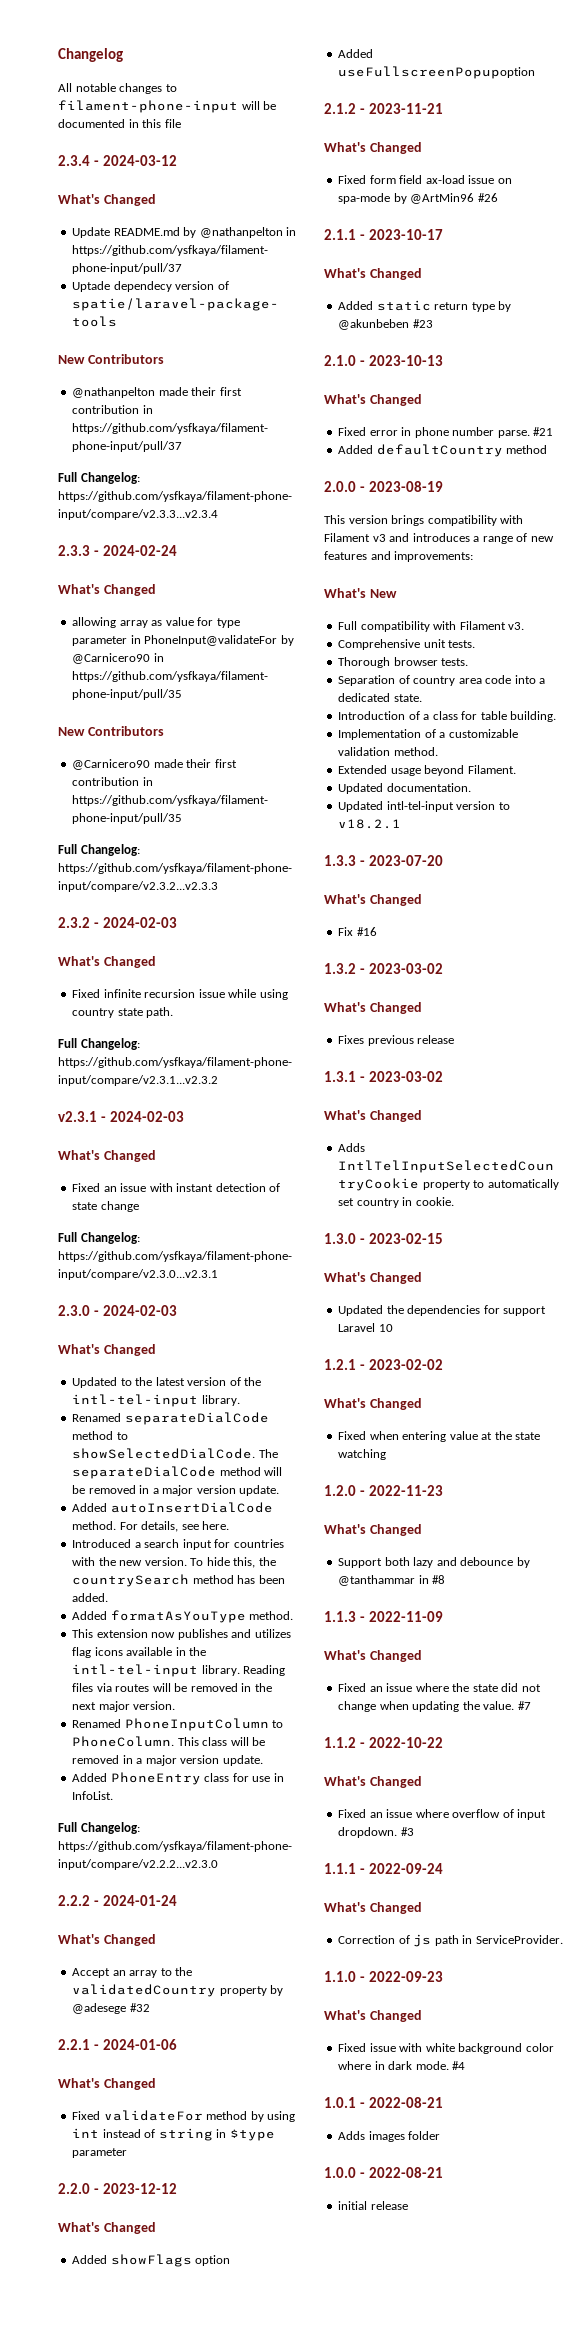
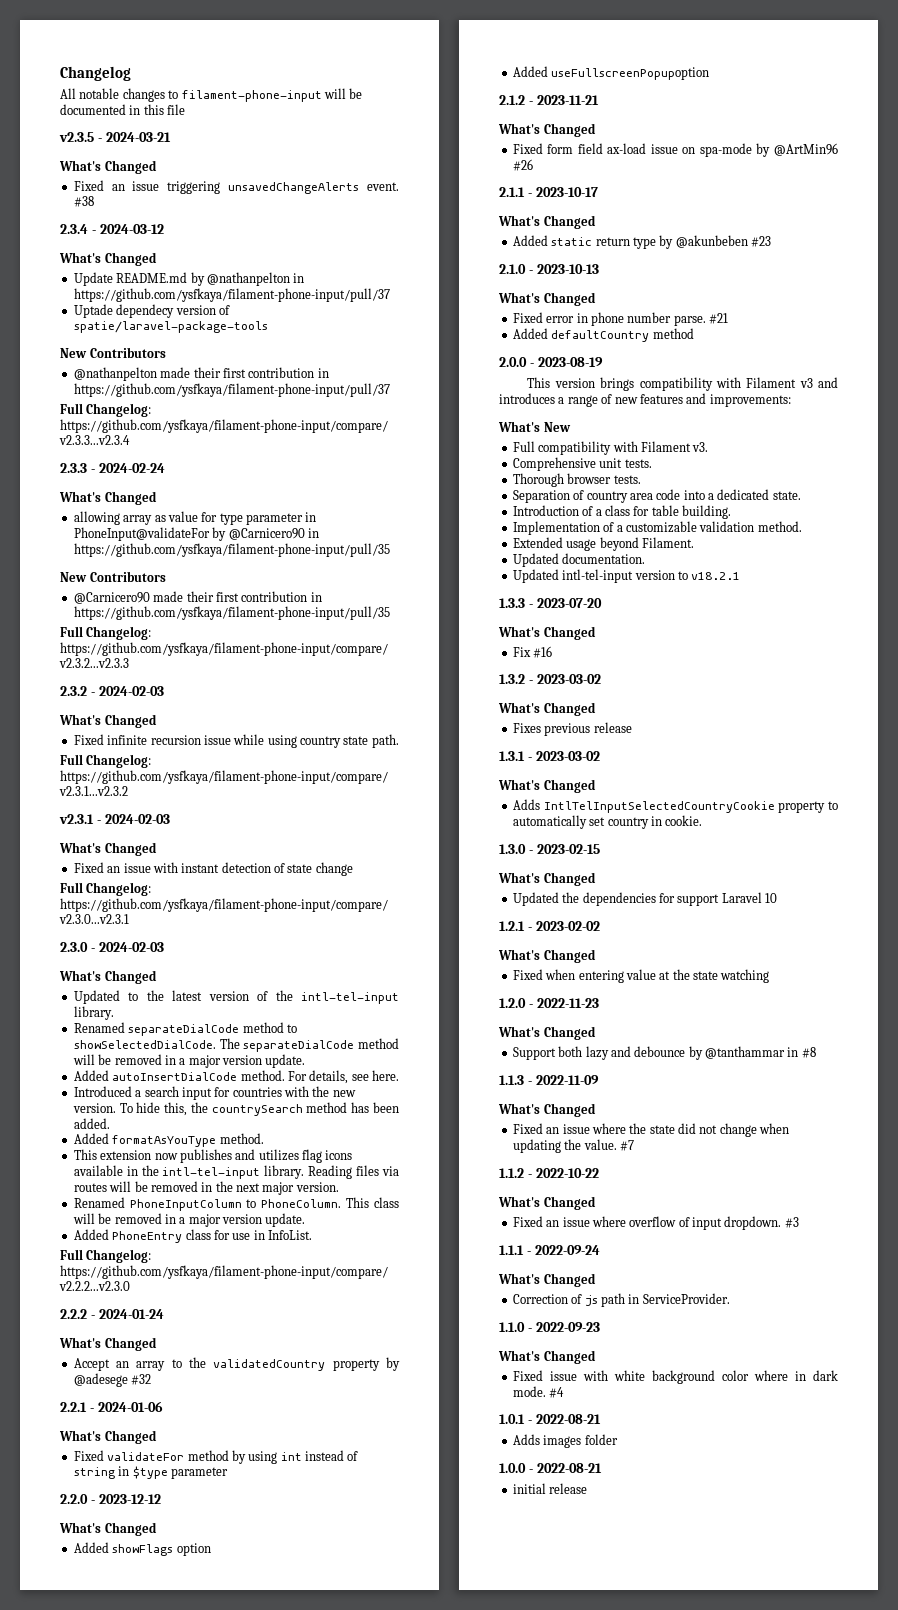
+ v2.3.5 - 2024-03-21
+ What's Changed
+ Fixed an issue triggering unsavedChangeAlerts event. #38

